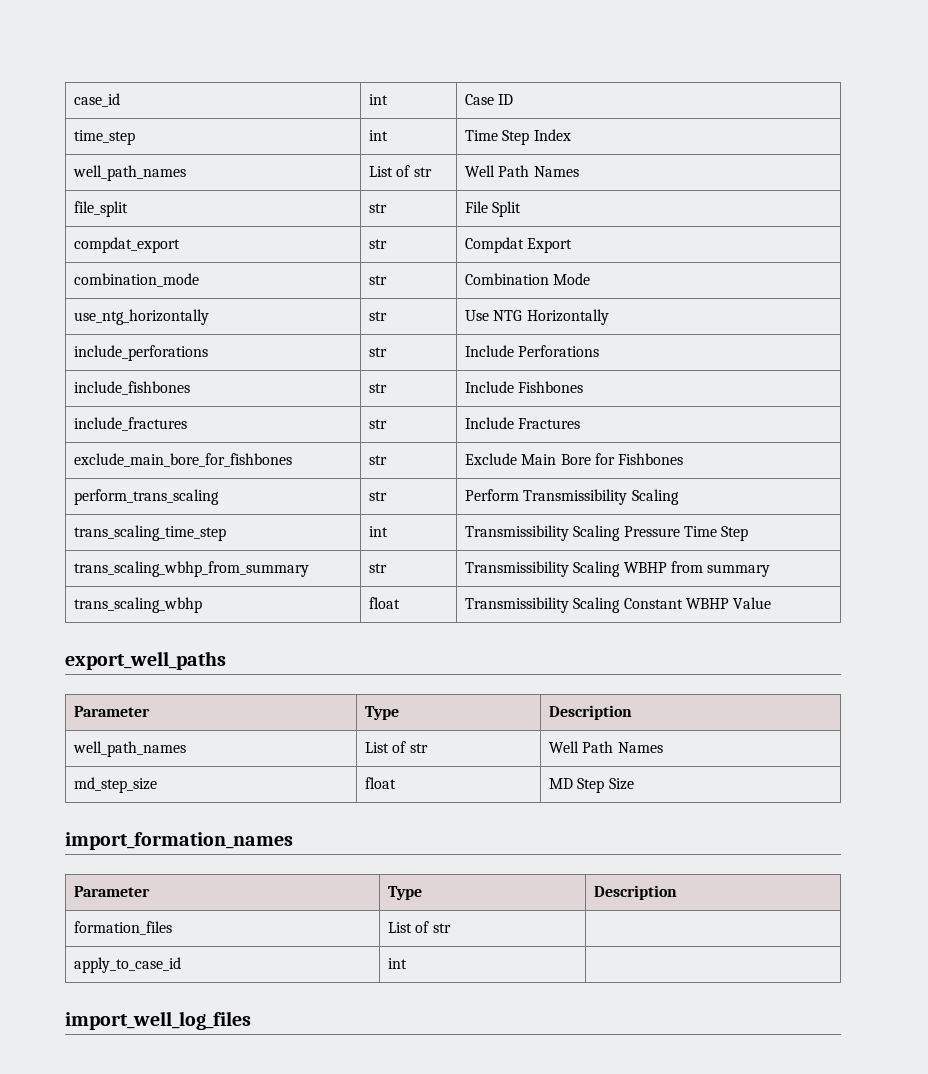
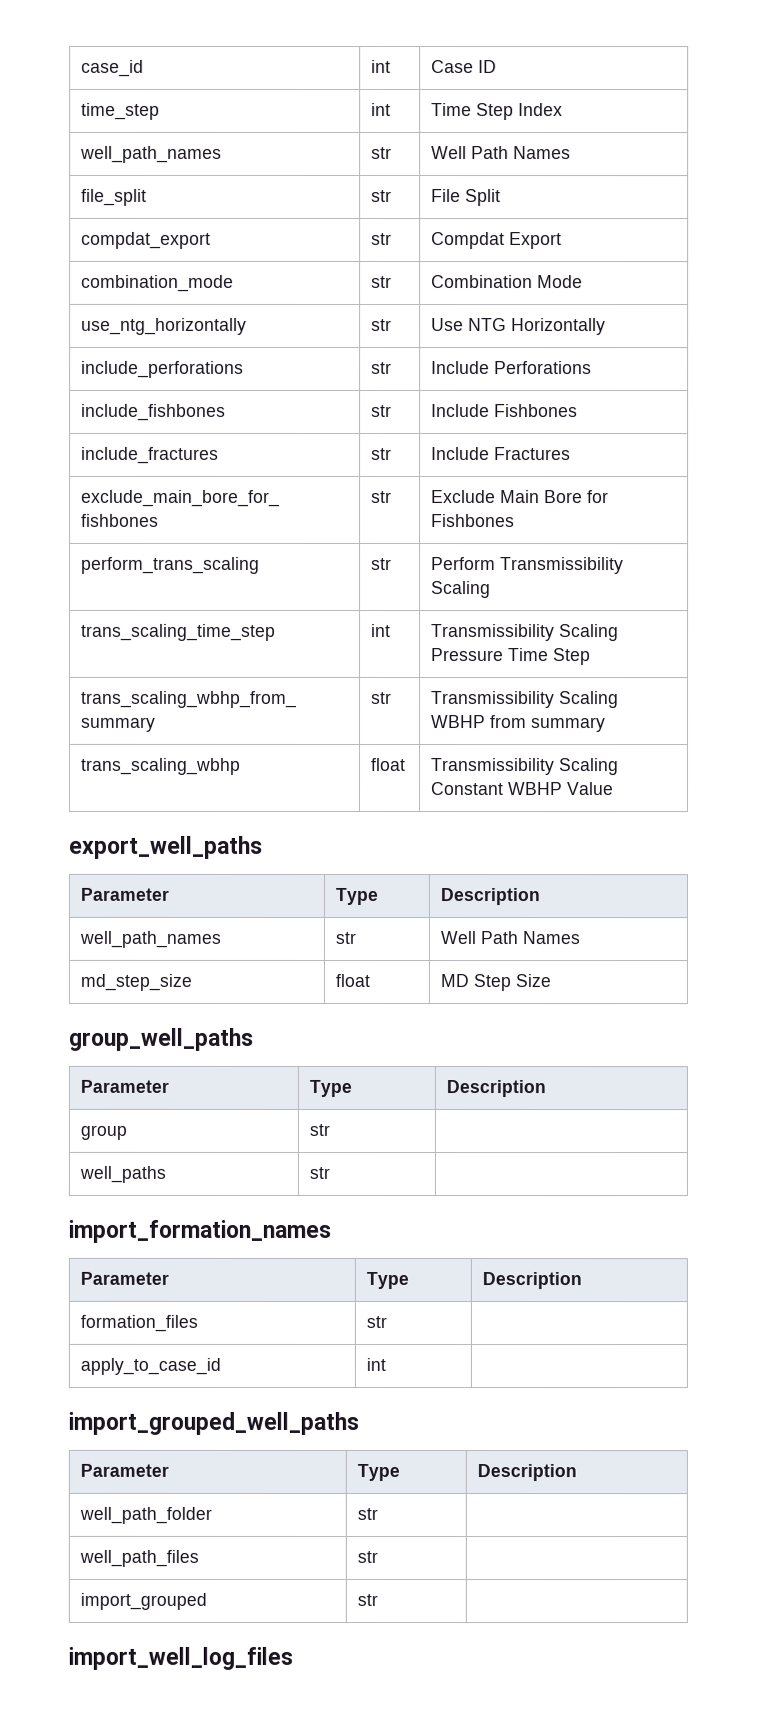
  time_step | int | Time Step Index
- well_path_names | List of str | Well Path Names
+ well_path_names | str | Well Path Names
  export_well_paths
  Parameter | Type | Description
- well_path_names | List of str | Well Path Names
+ well_path_names | str | Well Path Names
+ group_well_paths
+ Parameter | Type | Description
+ group | str |
+ well_paths | str |
- formation_files | List of str |
+ formation_files | str |
+ import_grouped_well_paths
+ Parameter | Type | Description
+ well_path_folder | str |
+ well_path_files | str |
+ import_grouped | str |

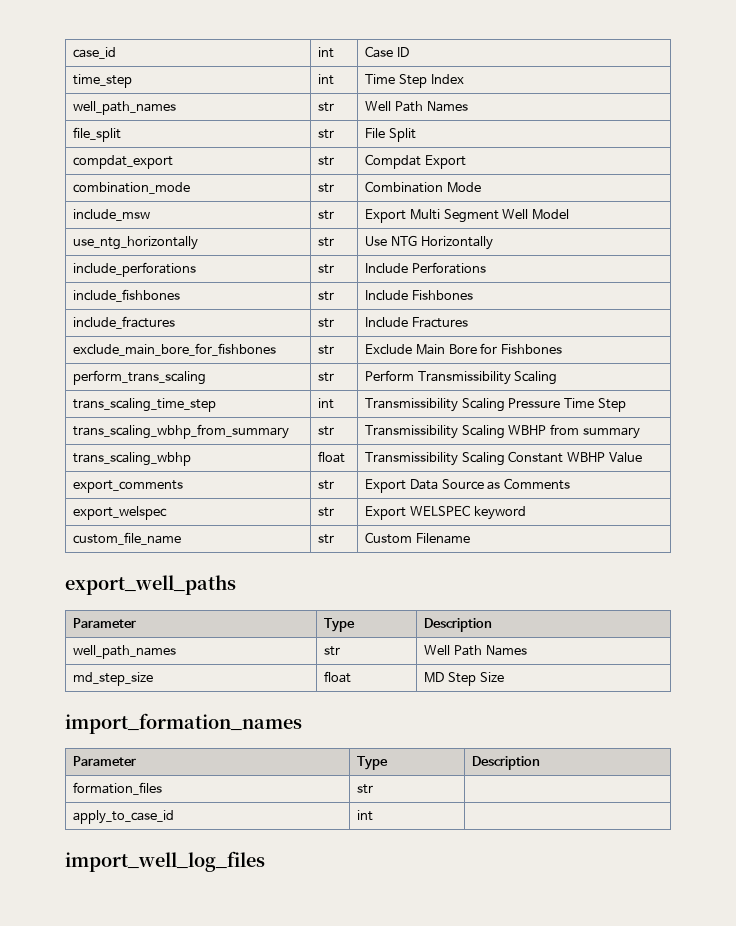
+ include_msw | str | Export Multi Segment Well Model
+ export_comments | str | Export Data Source as Comments
+ export_welspec | str | Export WELSPEC keyword
+ custom_file_name | str | Custom Filename
- group_well_paths
- Parameter | Type | Description
- group | str |
- well_paths | str |
- import_grouped_well_paths
- Parameter | Type | Description
- well_path_folder | str |
- well_path_files | str |
- import_grouped | str |

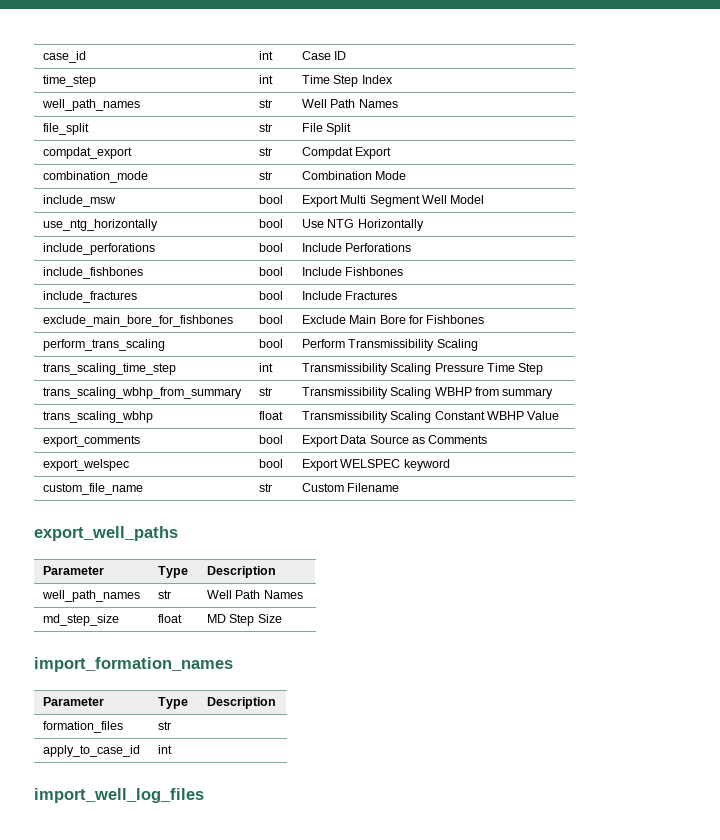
- include_msw | str | Export Multi Segment Well Model
+ include_msw | bool | Export Multi Segment Well Model
- use_ntg_horizontally | str | Use NTG Horizontally
+ use_ntg_horizontally | bool | Use NTG Horizontally
- include_perforations | str | Include Perforations
+ include_perforations | bool | Include Perforations
- include_fishbones | str | Include Fishbones
+ include_fishbones | bool | Include Fishbones
- include_fractures | str | Include Fractures
+ include_fractures | bool | Include Fractures
- exclude_main_bore_for_fishbones | str | Exclude Main Bore for Fishbones
+ exclude_main_bore_for_fishbones | bool | Exclude Main Bore for Fishbones
- perform_trans_scaling | str | Perform Transmissibility Scaling
+ perform_trans_scaling | bool | Perform Transmissibility Scaling
- export_comments | str | Export Data Source as Comments
+ export_comments | bool | Export Data Source as Comments
- export_welspec | str | Export WELSPEC keyword
+ export_welspec | bool | Export WELSPEC keyword

